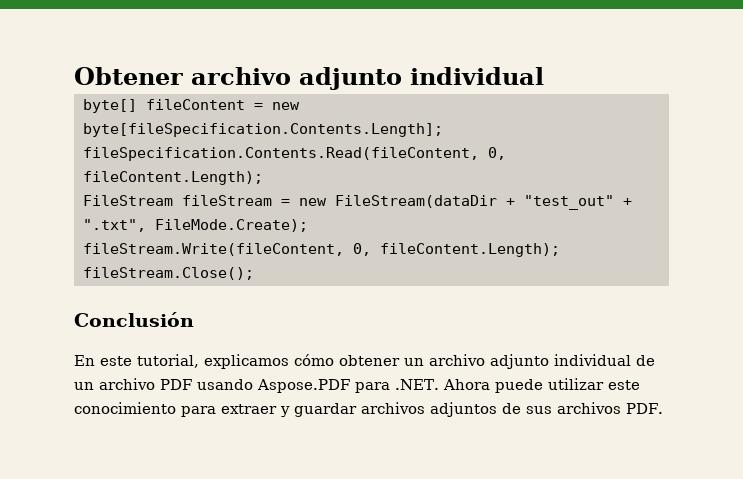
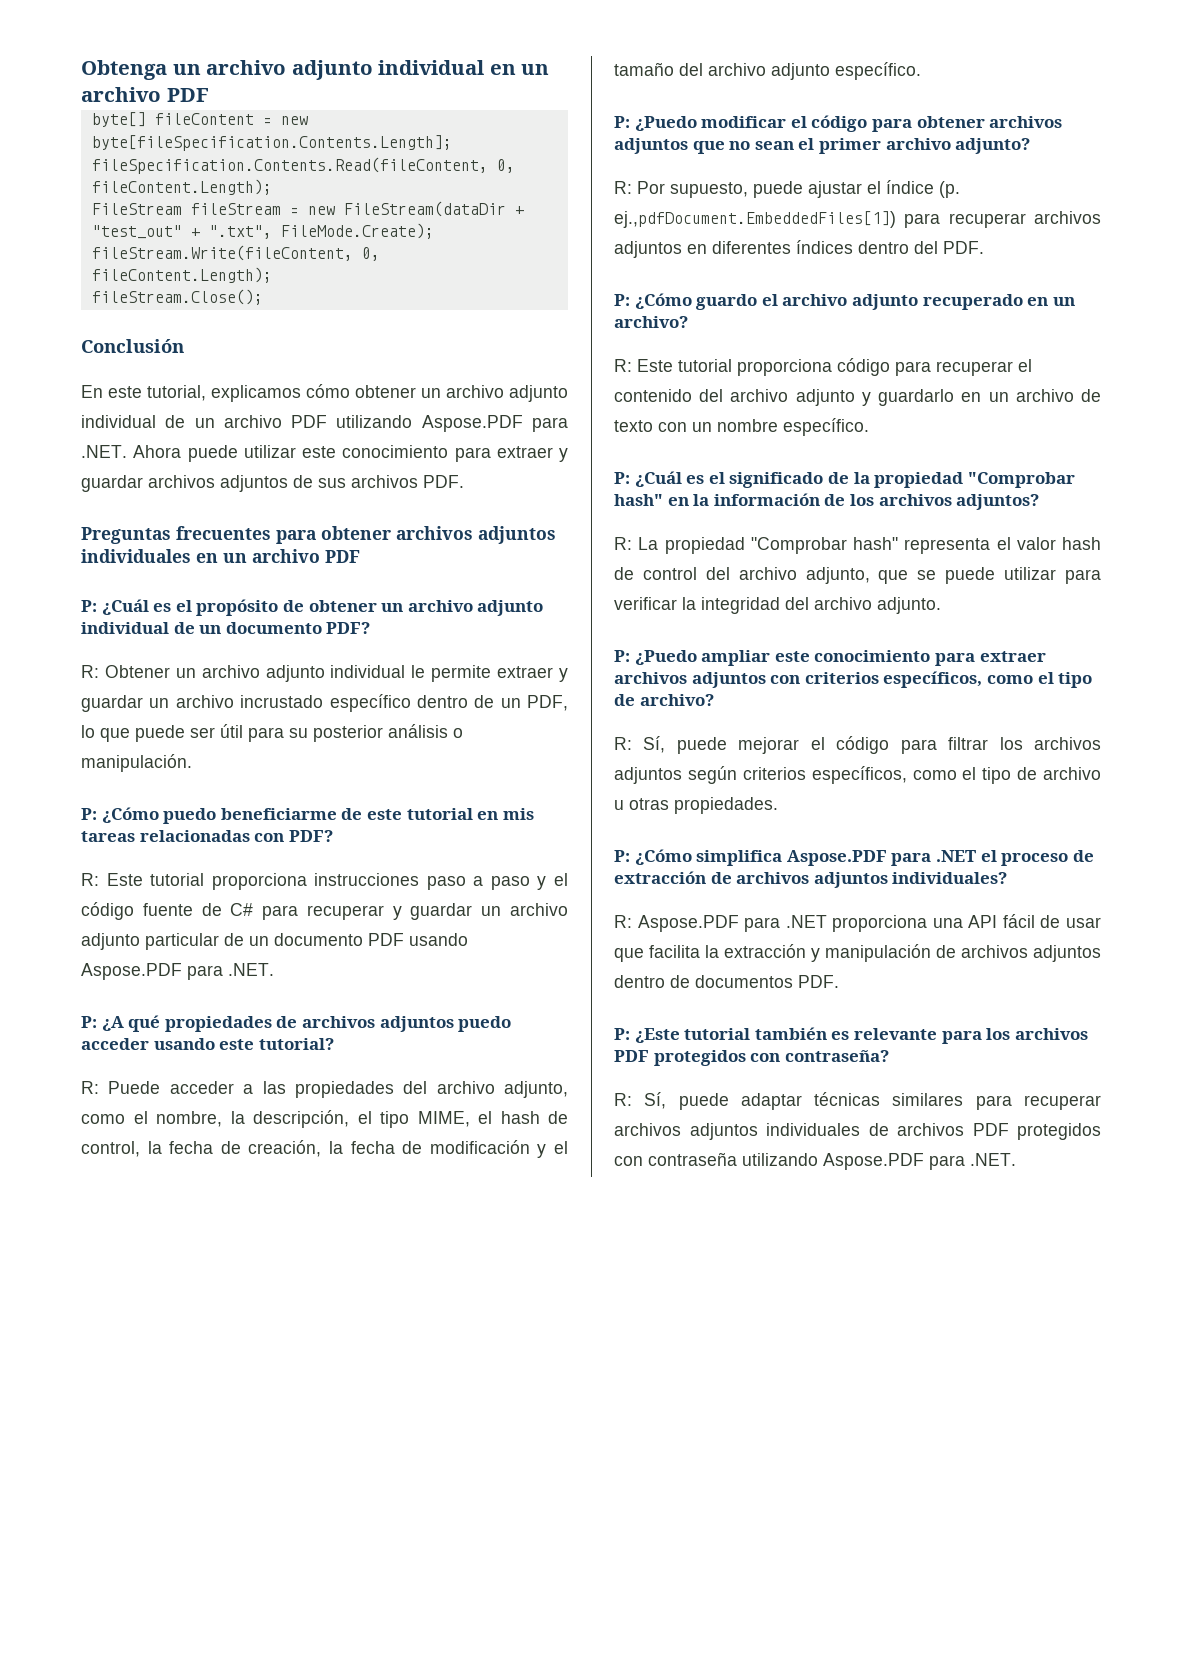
- Obtener archivo adjunto individual
+ Obtenga un archivo adjunto individual en un archivo PDF
- En este tutorial, explicamos cómo obtener un archivo adjunto individual de un archivo PDF usando Aspose.PDF para .NET. Ahora puede utilizar este conocimiento para extraer y guardar archivos adjuntos de sus archivos PDF.
+ En este tutorial, explicamos cómo obtener un archivo adjunto individual de un archivo PDF utilizando Aspose.PDF para .NET. Ahora puede utilizar este conocimiento para extraer y guardar archivos adjuntos de sus archivos PDF.
+ Preguntas frecuentes para obtener archivos adjuntos individuales en un archivo PDF
+ P: ¿Cuál es el propósito de obtener un archivo adjunto individual de un documento PDF?
+ R: Obtener un archivo adjunto individual le permite extraer y guardar un archivo incrustado específico dentro de un PDF, lo que puede ser útil para su posterior análisis o manipulación.
+ P: ¿Cómo puedo beneficiarme de este tutorial en mis tareas relacionadas con PDF?
+ R: Este tutorial proporciona instrucciones paso a paso y el código fuente de C# para recuperar y guardar un archivo adjunto particular de un documento PDF usando Aspose.PDF para .NET.
+ P: ¿A qué propiedades de archivos adjuntos puedo acceder usando este tutorial?
+ R: Puede acceder a las propiedades del archivo adjunto, como el nombre, la descripción, el tipo MIME, el hash de control, la fecha de creación, la fecha de modificación y el tamaño del archivo adjunto específico.
+ P: ¿Puedo modificar el código para obtener archivos adjuntos que no sean el primer archivo adjunto?
+ R: Por supuesto, puede ajustar el índice (p. ej.,pdfDocument.EmbeddedFiles[1]) para recuperar archivos adjuntos en diferentes índices dentro del PDF.
+ P: ¿Cómo guardo el archivo adjunto recuperado en un archivo?
+ R: Este tutorial proporciona código para recuperar el contenido del archivo adjunto y guardarlo en un archivo de texto con un nombre específico.
+ P: ¿Cuál es el significado de la propiedad "Comprobar hash" en la información de los archivos adjuntos?
+ R: La propiedad "Comprobar hash" representa el valor hash de control del archivo adjunto, que se puede utilizar para verificar la integridad del archivo adjunto.
+ P: ¿Puedo ampliar este conocimiento para extraer archivos adjuntos con criterios específicos, como el tipo de archivo?
+ R: Sí, puede mejorar el código para filtrar los archivos adjuntos según criterios específicos, como el tipo de archivo u otras propiedades.
+ P: ¿Cómo simplifica Aspose.PDF para .NET el proceso de extracción de archivos adjuntos individuales?
+ R: Aspose.PDF para .NET proporciona una API fácil de usar que facilita la extracción y manipulación de archivos adjuntos dentro de documentos PDF.
+ P: ¿Este tutorial también es relevante para los archivos PDF protegidos con contraseña?
+ R: Sí, puede adaptar técnicas similares para recuperar archivos adjuntos individuales de archivos PDF protegidos con contraseña utilizando Aspose.PDF para .NET.

